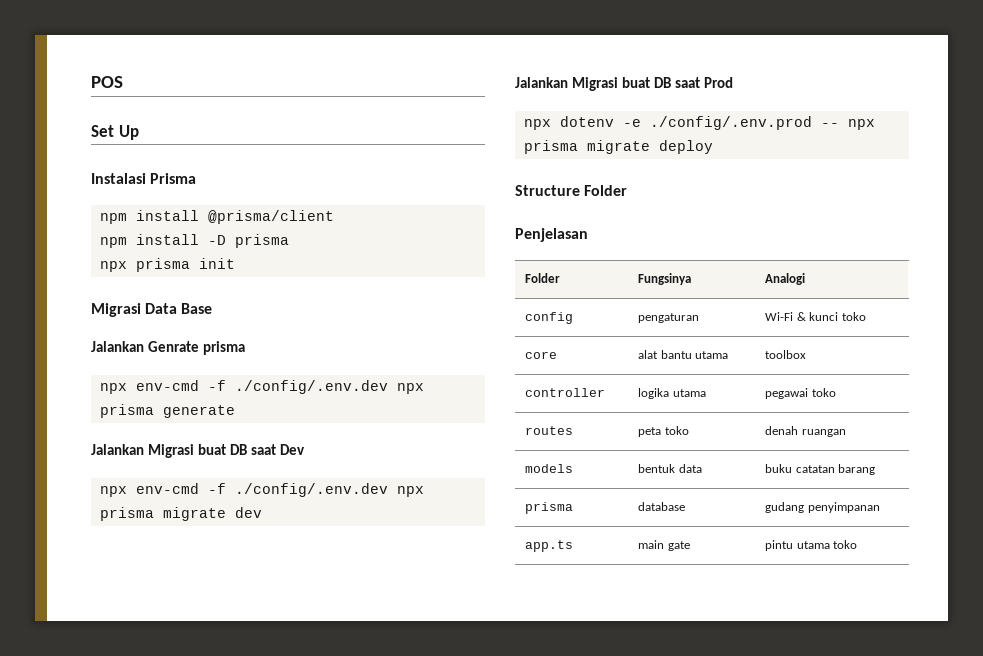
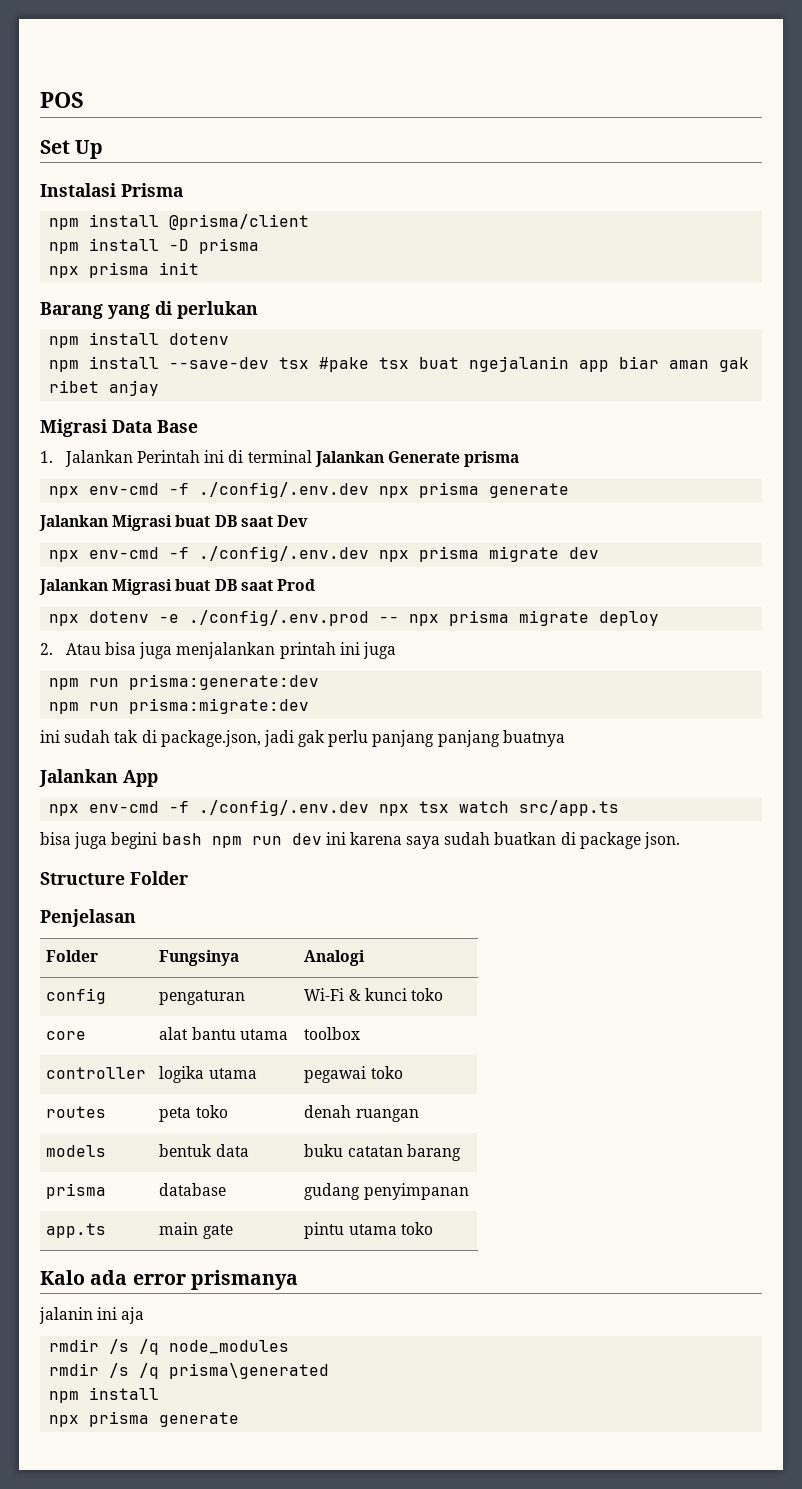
+ Barang yang di perlukan
+ npm install dotenv
+ npm install --save-dev tsx #pake tsx buat ngejalanin app biar aman gak ribet anjay
  Migrasi Data Base
- Jalankan Genrate prisma
+ 1. Jalankan Perintah ini di terminal Jalankan Generate prisma
+ 2. Atau bisa juga menjalankan printah ini juga
+ npm run prisma:generate:dev
+ npm run prisma:migrate:dev
+ ini sudah tak di package.json, jadi gak perlu panjang panjang buatnya
+ Jalankan App
+ npx env-cmd -f ./config/.env.dev npx tsx watch src/app.ts
+ bisa juga begini bash npm run dev ini karena saya sudah buatkan di package json.
+ Kalo ada error prismanya
+ jalanin ini aja
+ rmdir /s /q node_modules
+ rmdir /s /q prisma\generated
+ npm install
+ npx prisma generate

